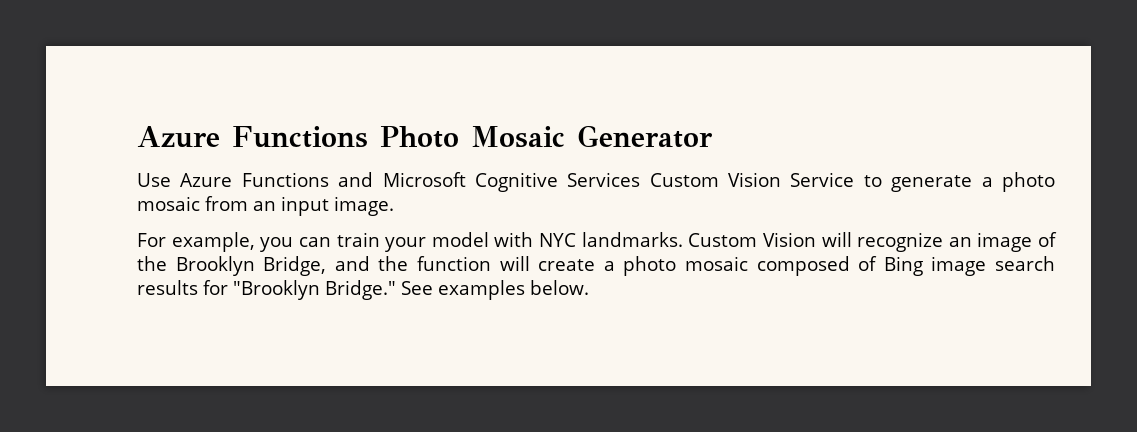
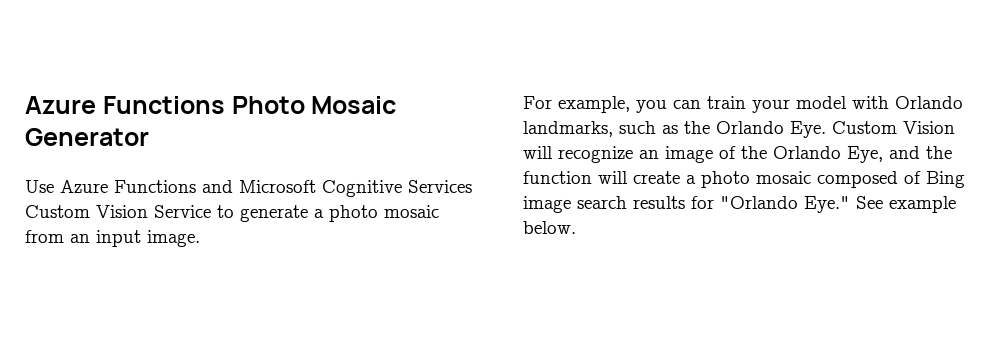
- For example, you can train your model with NYC landmarks. Custom Vision will recognize an image of the Brooklyn Bridge, and the function will create a photo mosaic composed of Bing image search results for "Brooklyn Bridge." See examples below.
+ For example, you can train your model with Orlando landmarks, such as the Orlando Eye. Custom Vision will recognize an image of the Orlando Eye, and the function will create a photo mosaic composed of Bing image search results for "Orlando Eye." See example below.

